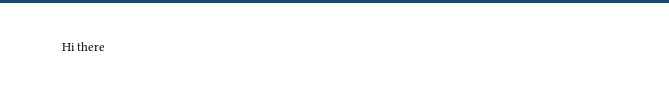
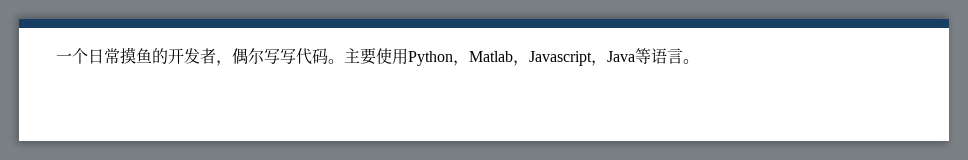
- Hi there
+ 一个日常摸鱼的开发者，偶尔写写代码。主要使用Python，Matlab，Javascript，Java等语言。

